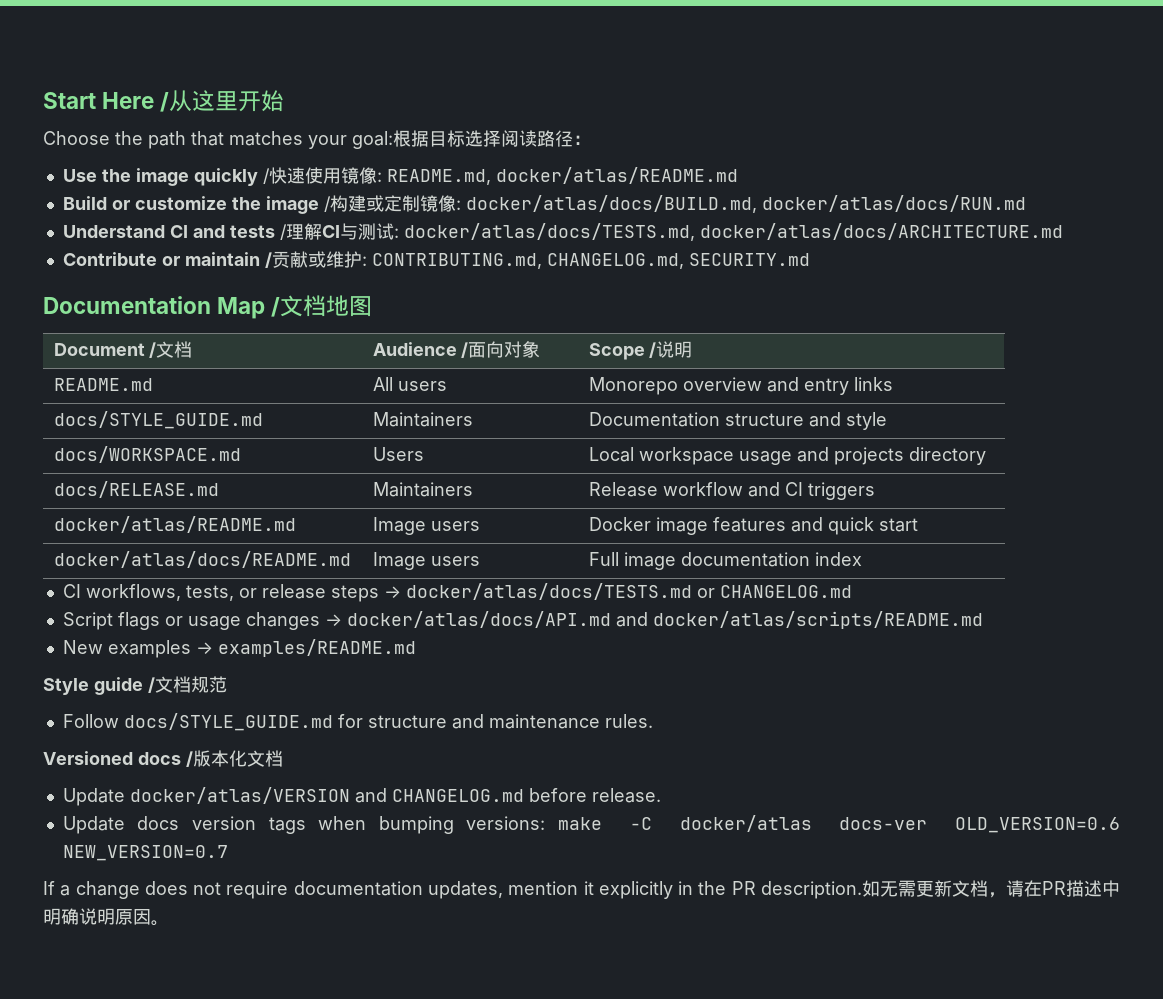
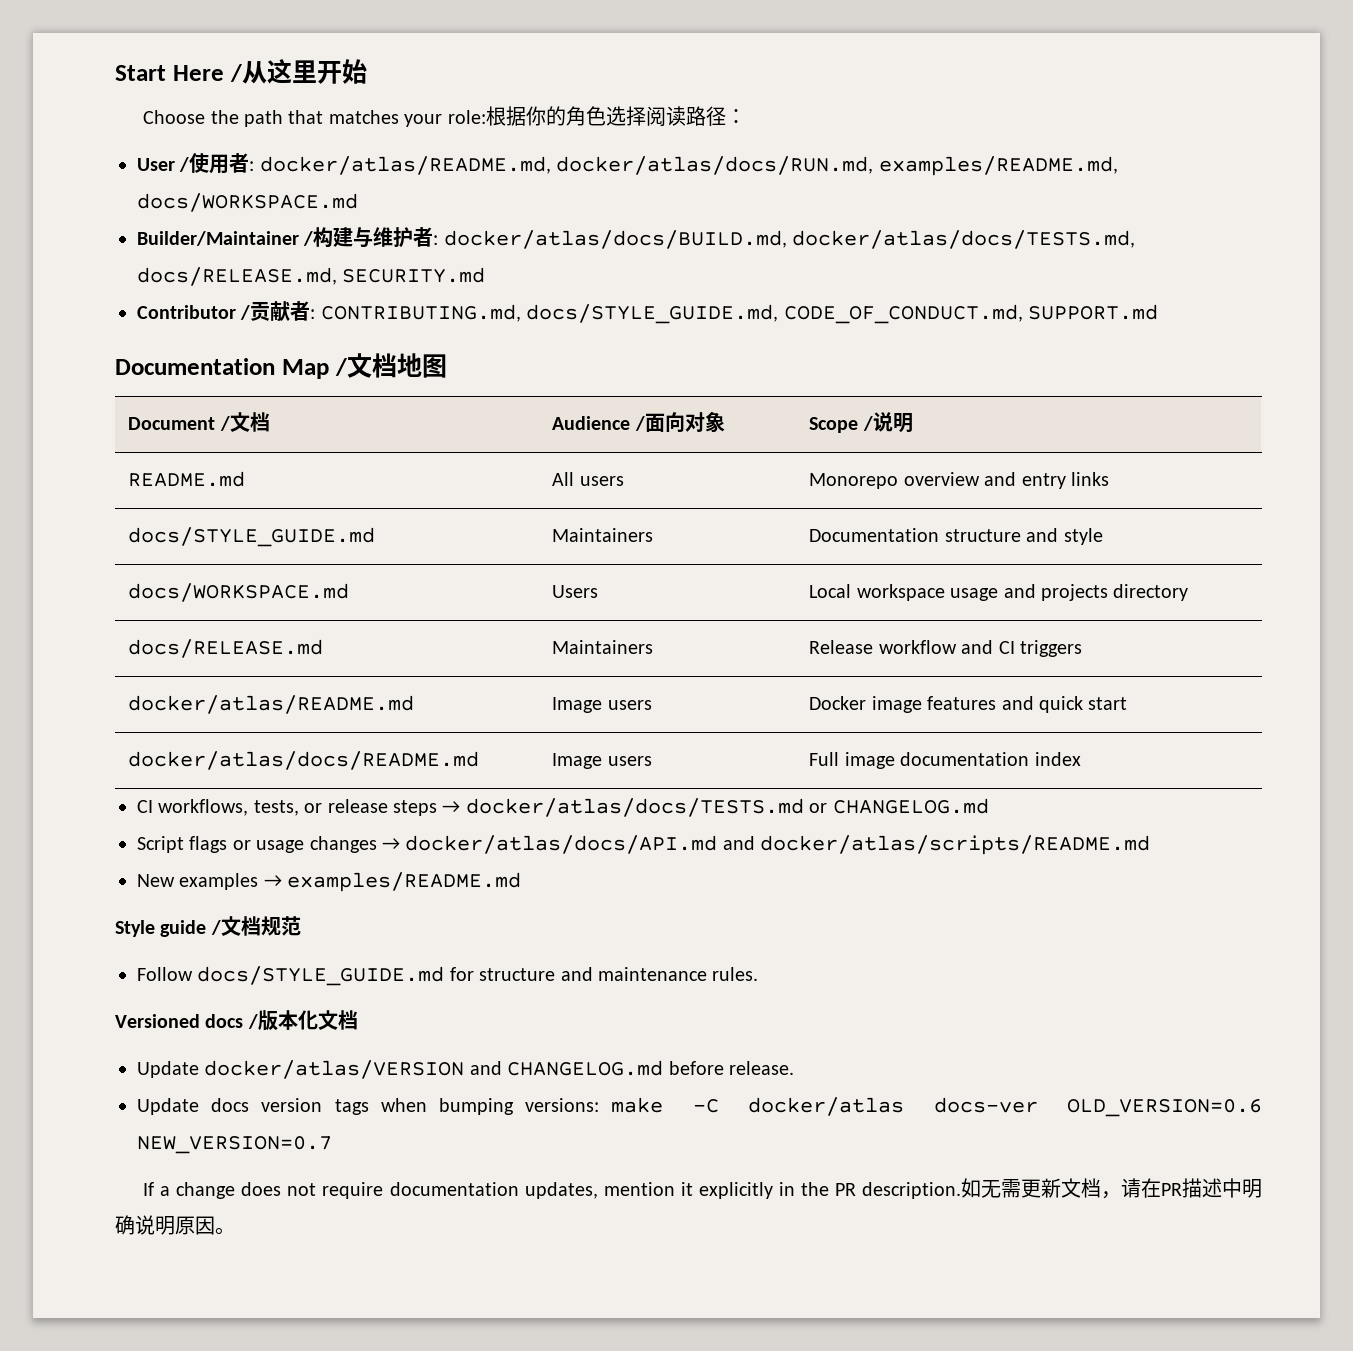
- Choose the path that matches your goal:根据目标选择阅读路径：
+ Choose the path that matches your role:根据你的角色选择阅读路径：
- Use the image quickly /快速使用镜像: README.md, docker/atlas/README.md
- Build or customize the image /构建或定制镜像: docker/atlas/docs/BUILD.md, docker/atlas/docs/RUN.md
- Understand CI and tests /理解CI与测试: docker/atlas/docs/TESTS.md, docker/atlas/docs/ARCHITECTURE.md
- Contribute or maintain /贡献或维护: CONTRIBUTING.md, CHANGELOG.md, SECURITY.md
+ User /使用者: docker/atlas/README.md, docker/atlas/docs/RUN.md, examples/README.md, docs/WORKSPACE.md
+ Builder/Maintainer /构建与维护者: docker/atlas/docs/BUILD.md, docker/atlas/docs/TESTS.md, docs/RELEASE.md, SECURITY.md
+ Contributor /贡献者: CONTRIBUTING.md, docs/STYLE_GUIDE.md, CODE_OF_CONDUCT.md, SUPPORT.md

